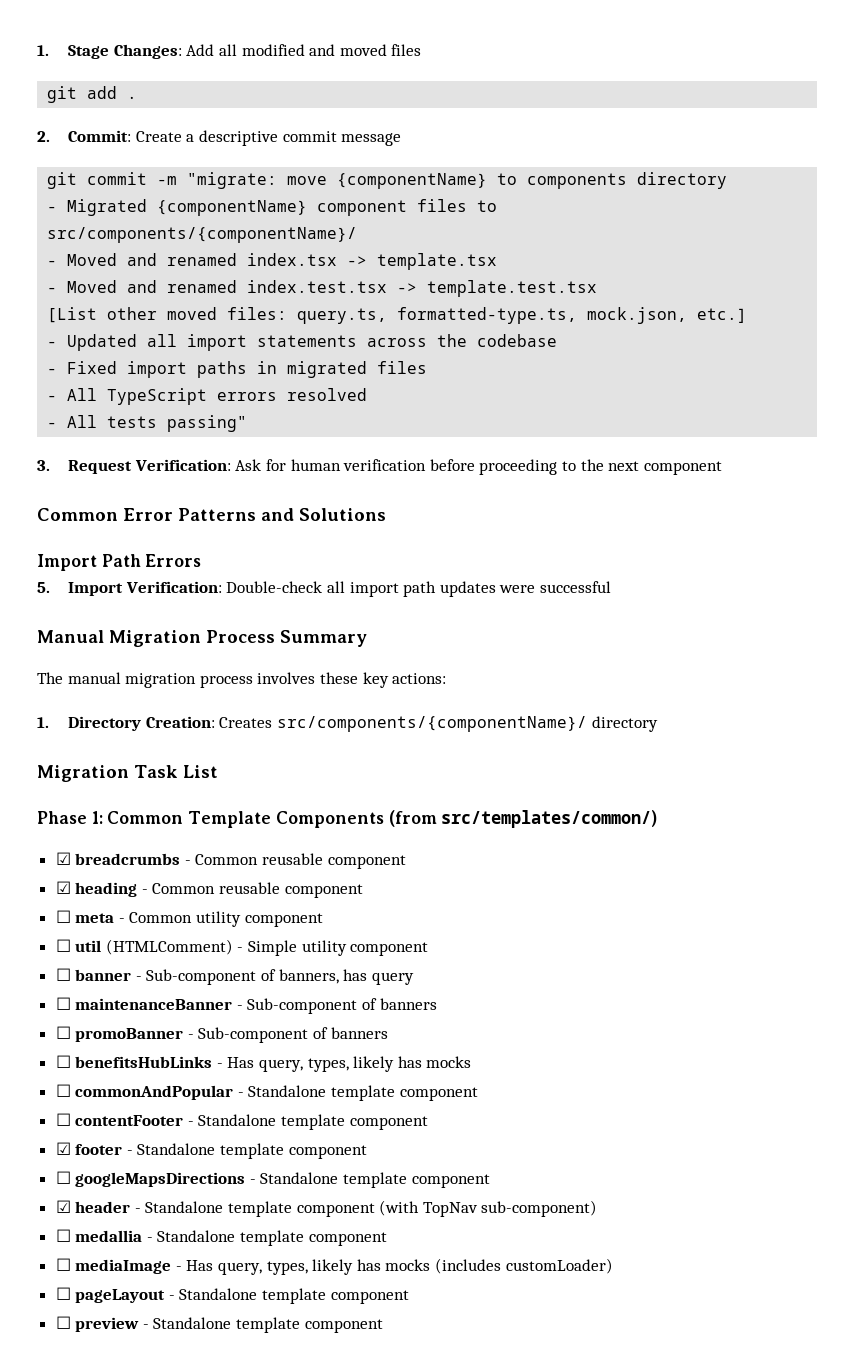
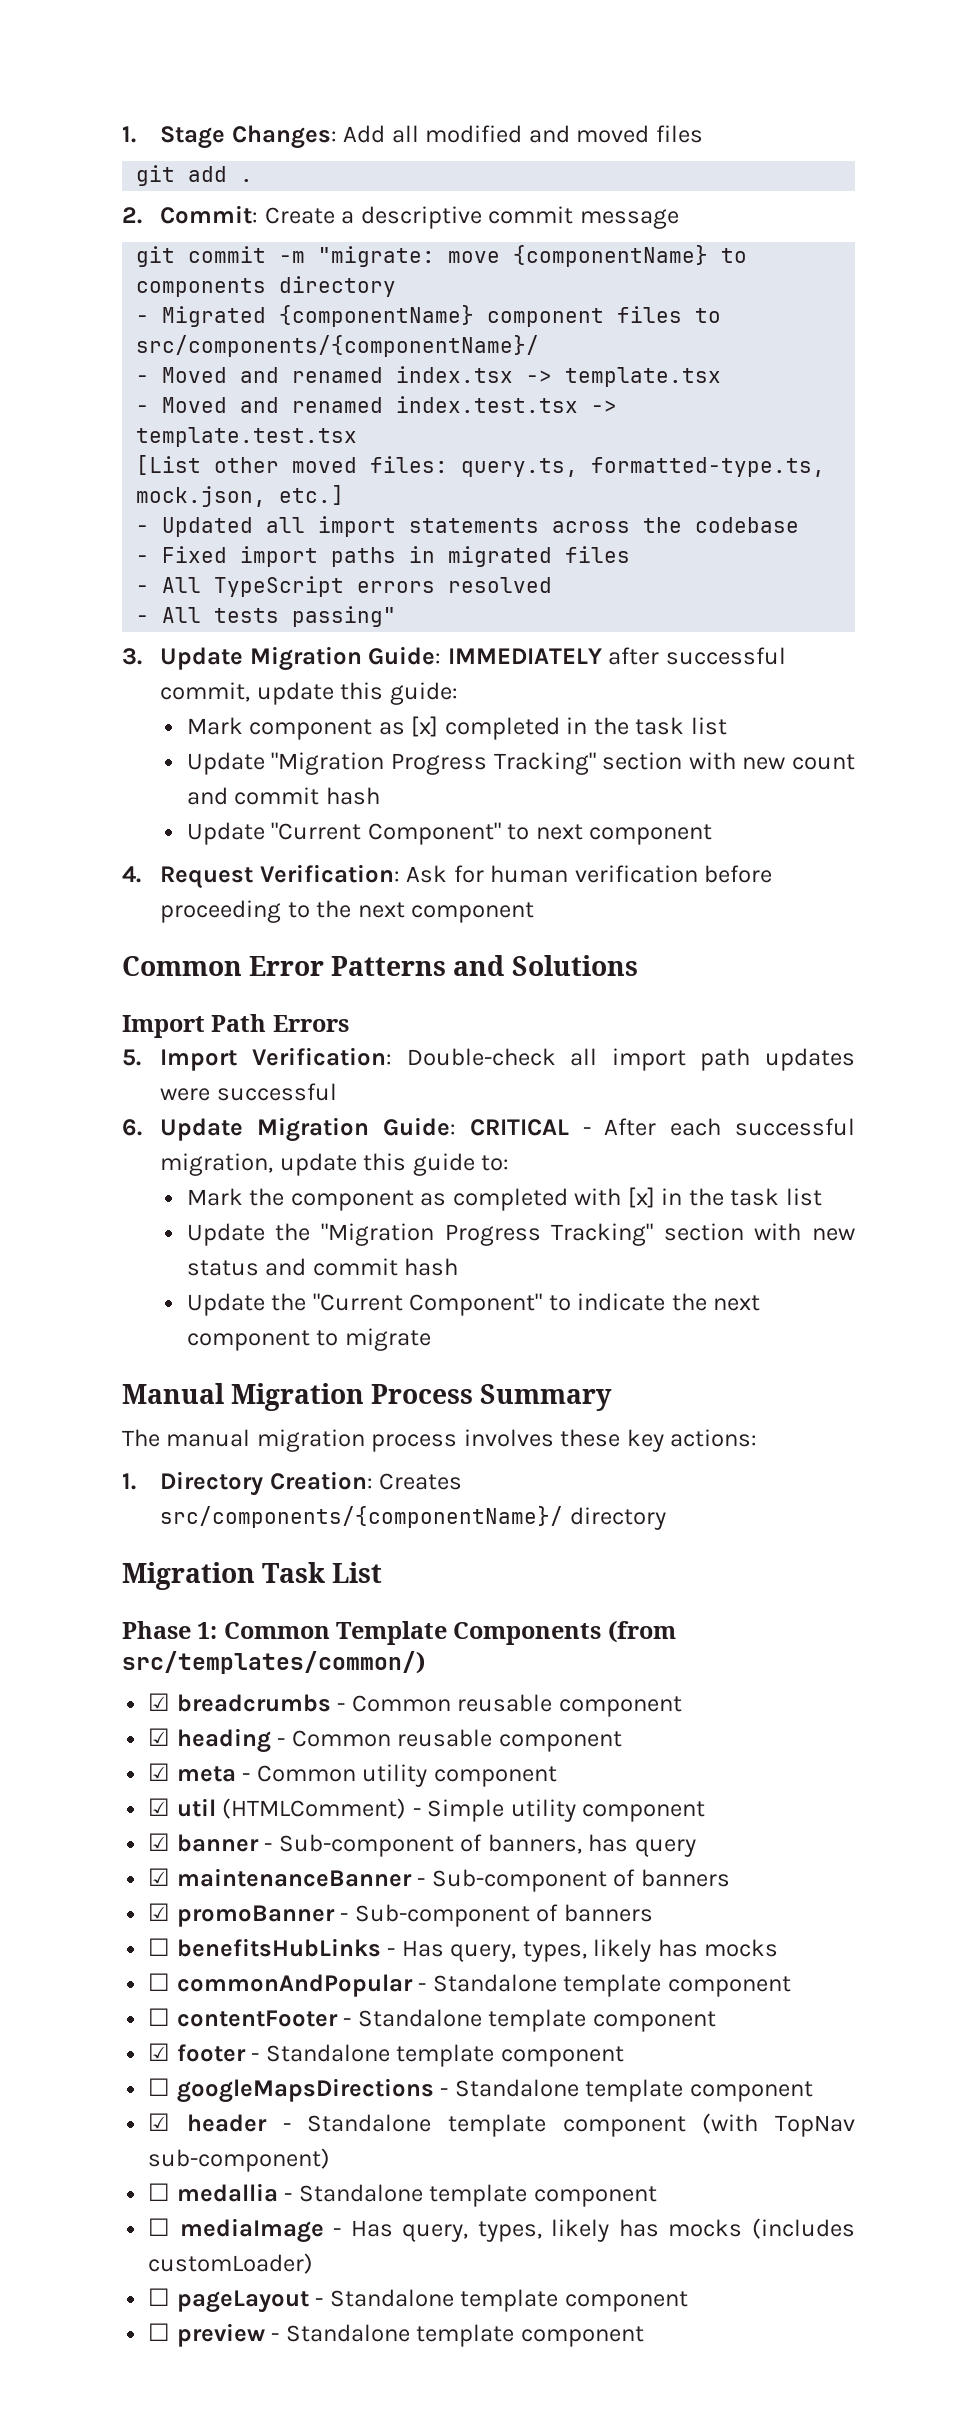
- 3. Request Verification: Ask for human verification before proceeding to the next component
+ 3. Update Migration Guide: IMMEDIATELY after successful commit, update this guide:
+ Mark component as [x] completed in the task list
+ Update "Migration Progress Tracking" section with new count and commit hash
+ Update "Current Component" to next component
+ 4. Request Verification: Ask for human verification before proceeding to the next component
+ 6. Update Migration Guide: CRITICAL - After each successful migration, update this guide to:
+ Mark the component as completed with [x] in the task list
+ Update the "Migration Progress Tracking" section with new status and commit hash
+ Update the "Current Component" to indicate the next component to migrate
- ☐ meta - Common utility component
+ ☑ meta - Common utility component
- ☐ util (HTMLComment) - Simple utility component
+ ☑ util (HTMLComment) - Simple utility component
- ☐ banner - Sub-component of banners, has query
+ ☑ banner - Sub-component of banners, has query
- ☐ maintenanceBanner - Sub-component of banners
+ ☑ maintenanceBanner - Sub-component of banners
- ☐ promoBanner - Sub-component of banners
+ ☑ promoBanner - Sub-component of banners

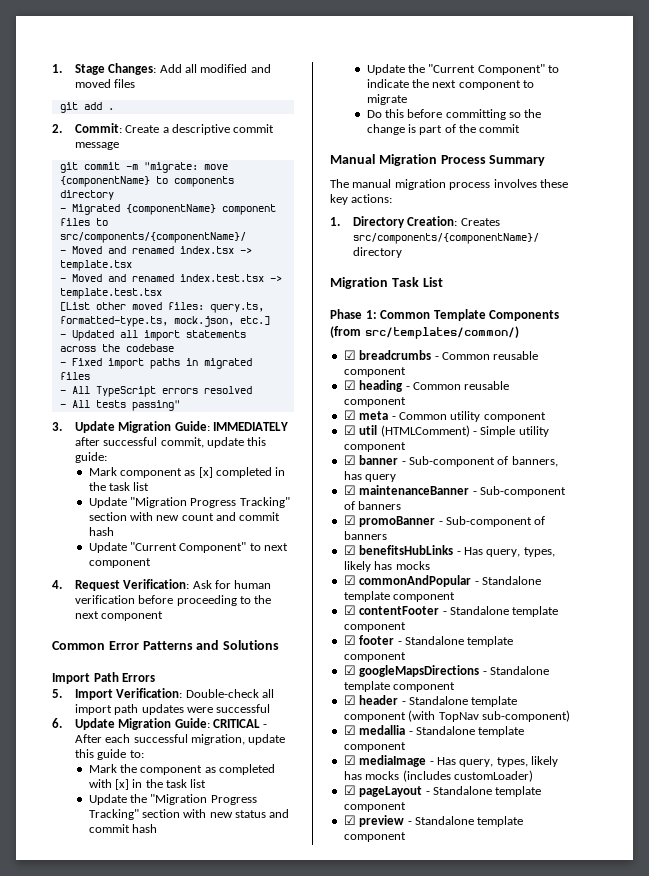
+ Do this before committing so the change is part of the commit
- ☐ benefitsHubLinks - Has query, types, likely has mocks
+ ☑ benefitsHubLinks - Has query, types, likely has mocks
- ☐ commonAndPopular - Standalone template component
+ ☑ commonAndPopular - Standalone template component
- ☐ contentFooter - Standalone template component
+ ☑ contentFooter - Standalone template component
- ☐ googleMapsDirections - Standalone template component
+ ☑ googleMapsDirections - Standalone template component
- ☐ medallia - Standalone template component
+ ☑ medallia - Standalone template component
- ☐ mediaImage - Has query, types, likely has mocks (includes customLoader)
+ ☑ mediaImage - Has query, types, likely has mocks (includes customLoader)
- ☐ pageLayout - Standalone template component
+ ☑ pageLayout - Standalone template component
- ☐ preview - Standalone template component
+ ☑ preview - Standalone template component

